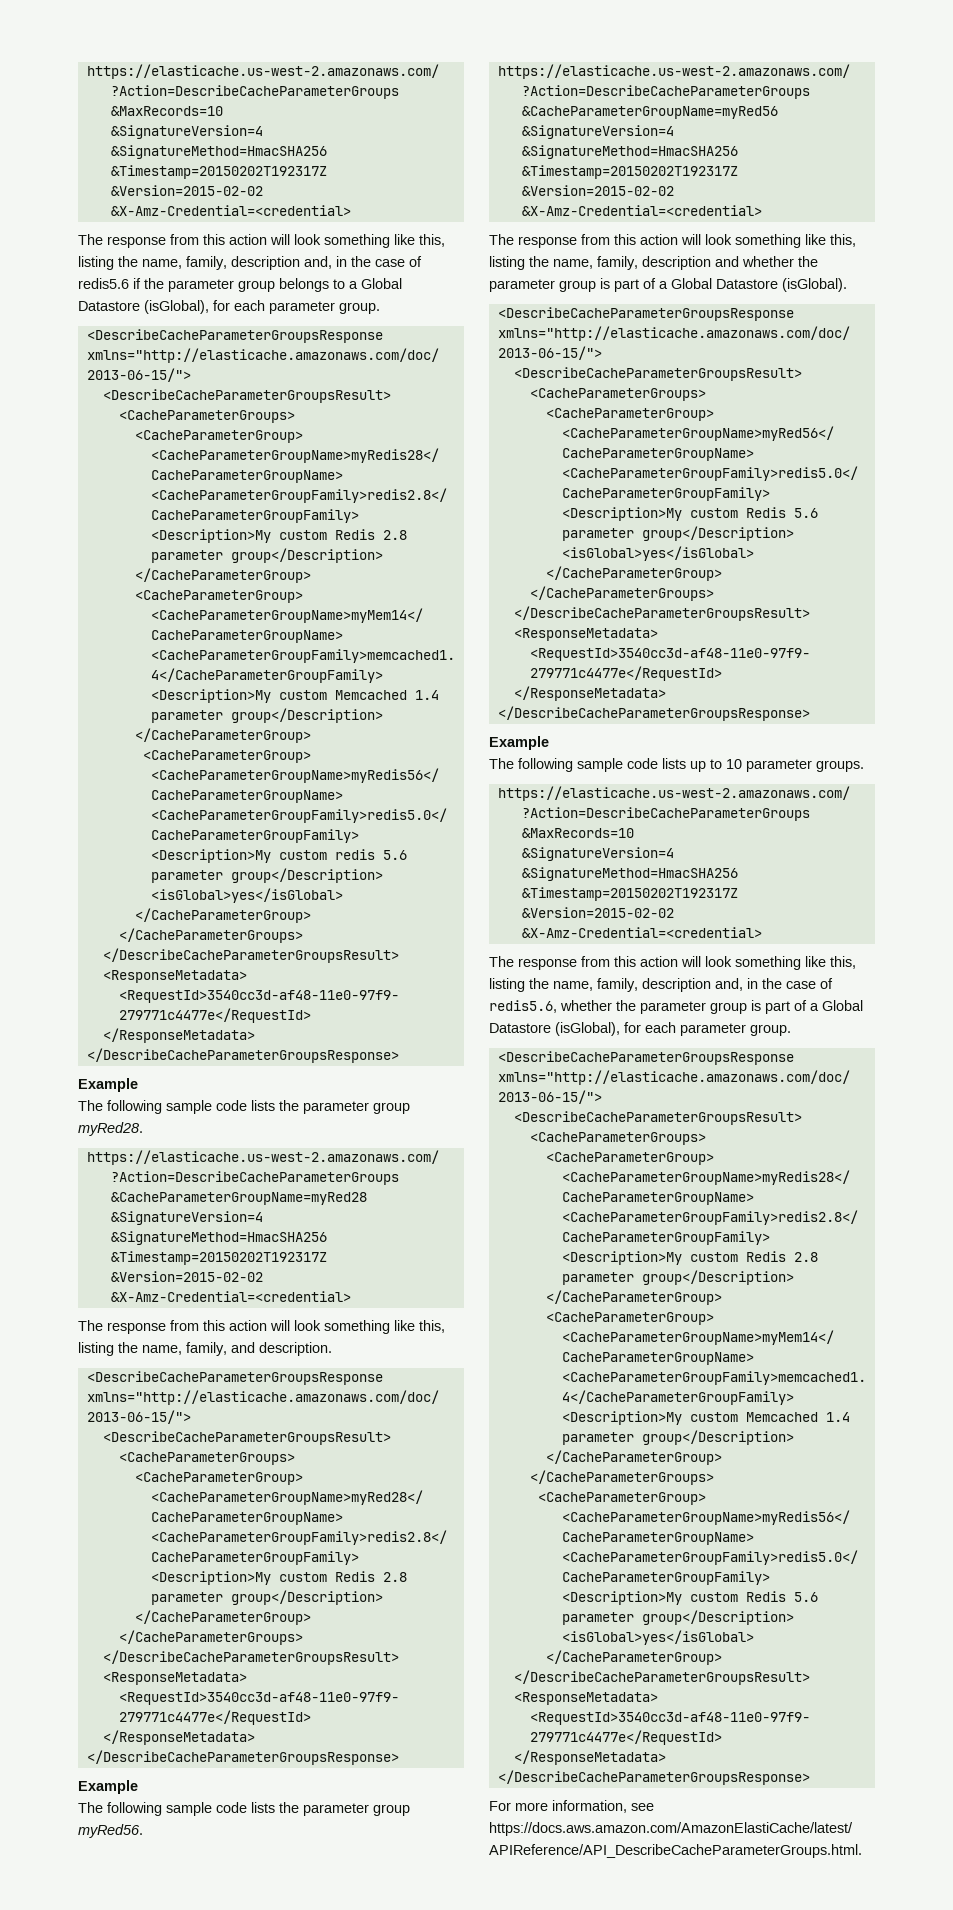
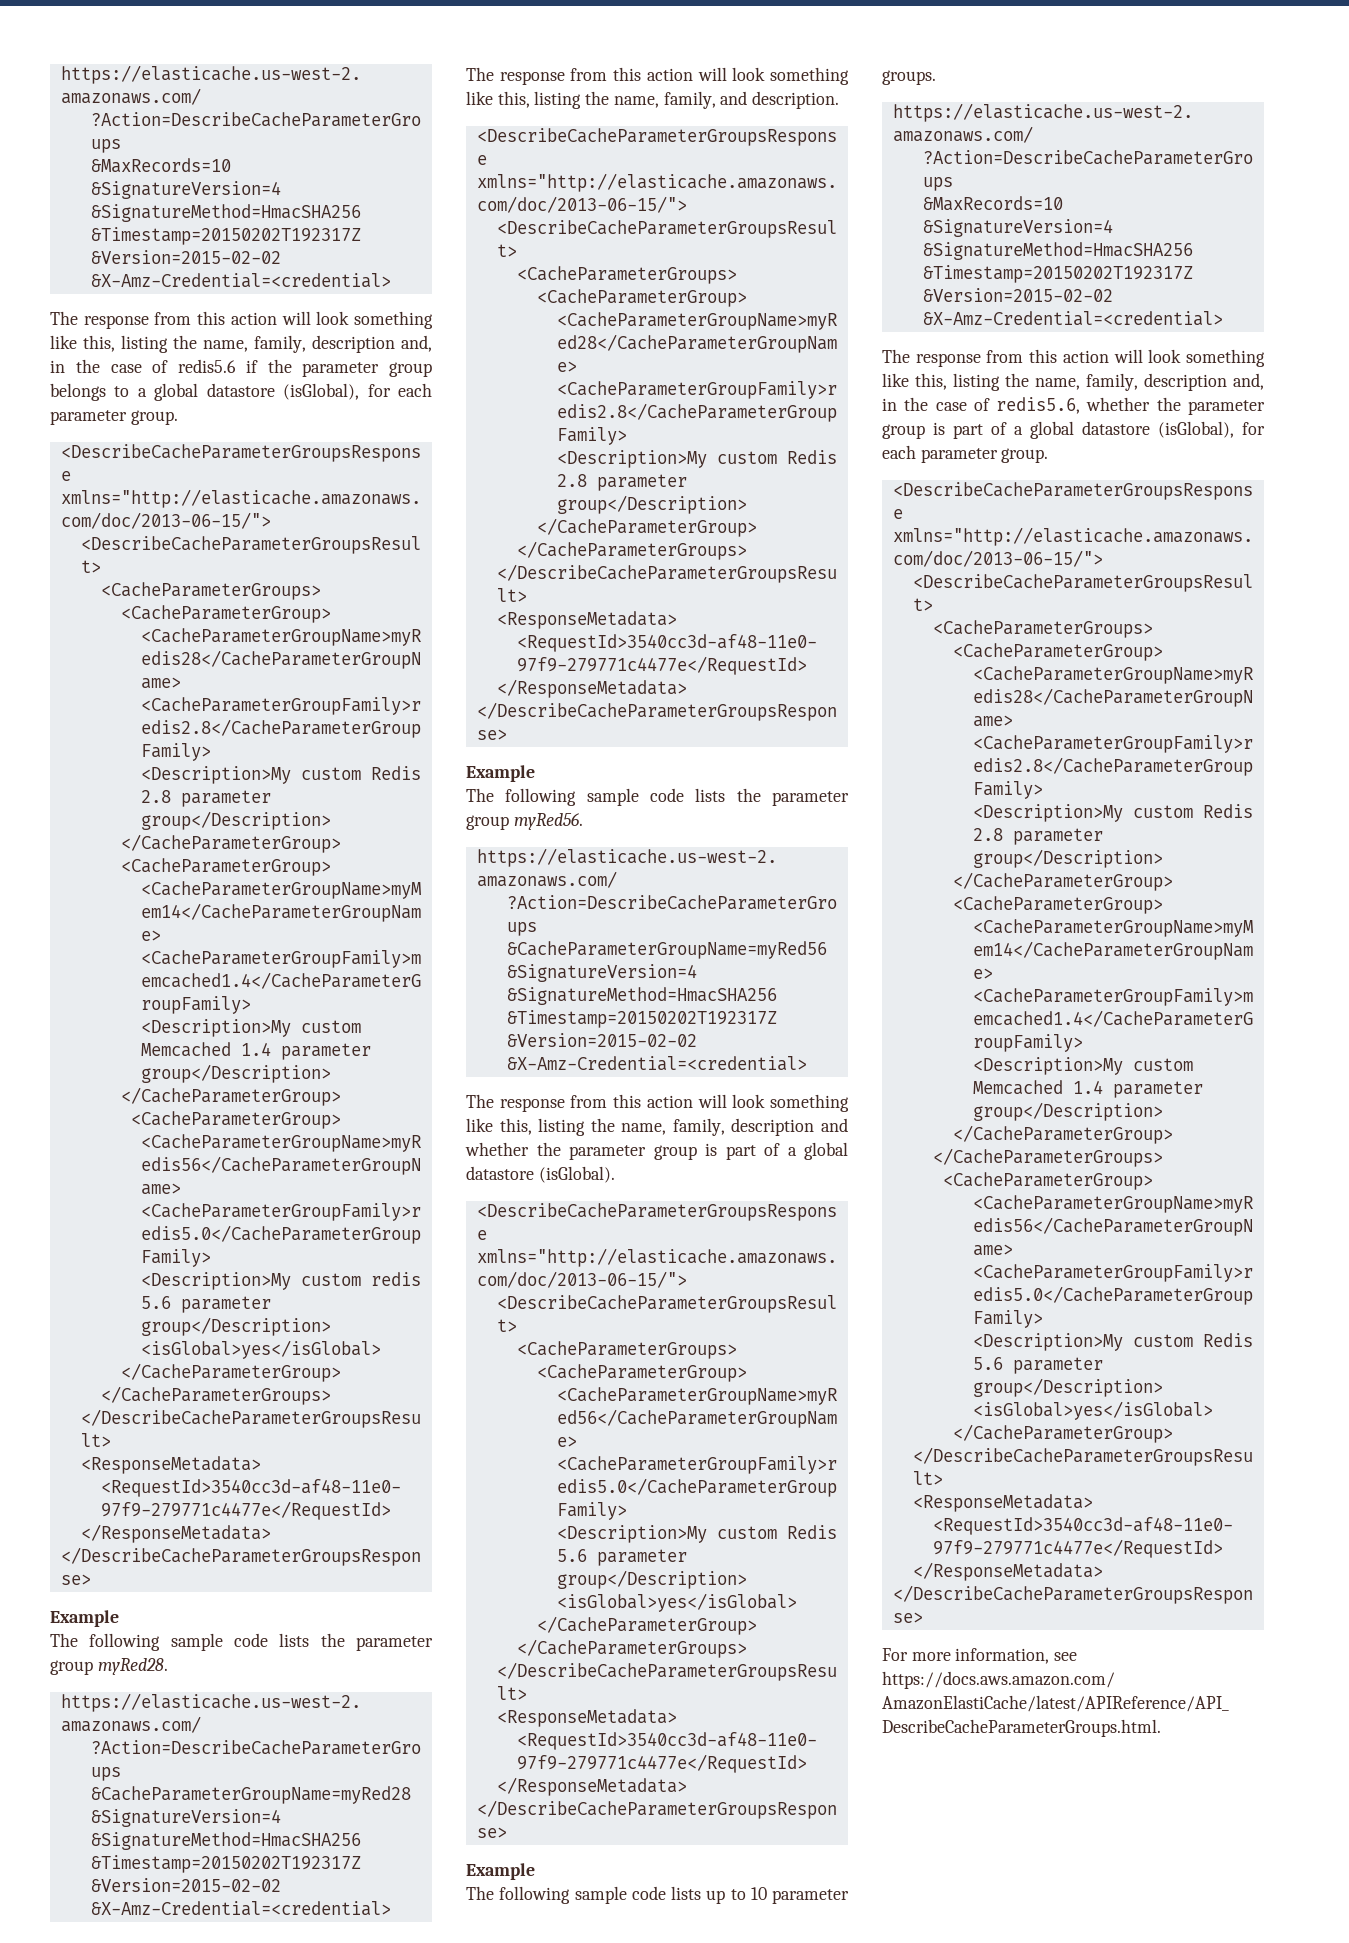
- The response from this action will look something like this, listing the name, family, description and, in the case of redis5.6 if the parameter group belongs to a Global Datastore (isGlobal), for each parameter group.
+ The response from this action will look something like this, listing the name, family, description and, in the case of redis5.6 if the parameter group belongs to a global datastore (isGlobal), for each parameter group.
- The response from this action will look something like this, listing the name, family, description and whether the parameter group is part of a Global Datastore (isGlobal).
+ The response from this action will look something like this, listing the name, family, description and whether the parameter group is part of a global datastore (isGlobal).
- The response from this action will look something like this, listing the name, family, description and, in the case of redis5.6, whether the parameter group is part of a Global Datastore (isGlobal), for each parameter group.
+ The response from this action will look something like this, listing the name, family, description and, in the case of redis5.6, whether the parameter group is part of a global datastore (isGlobal), for each parameter group.

